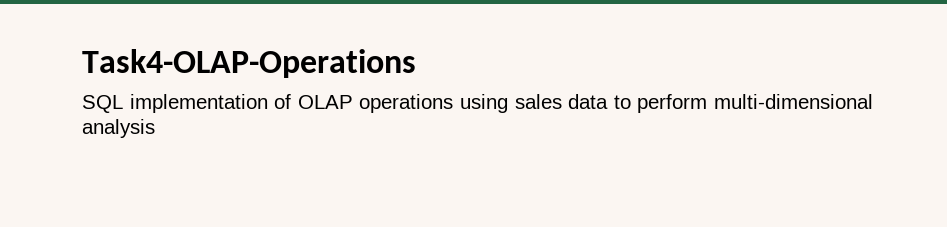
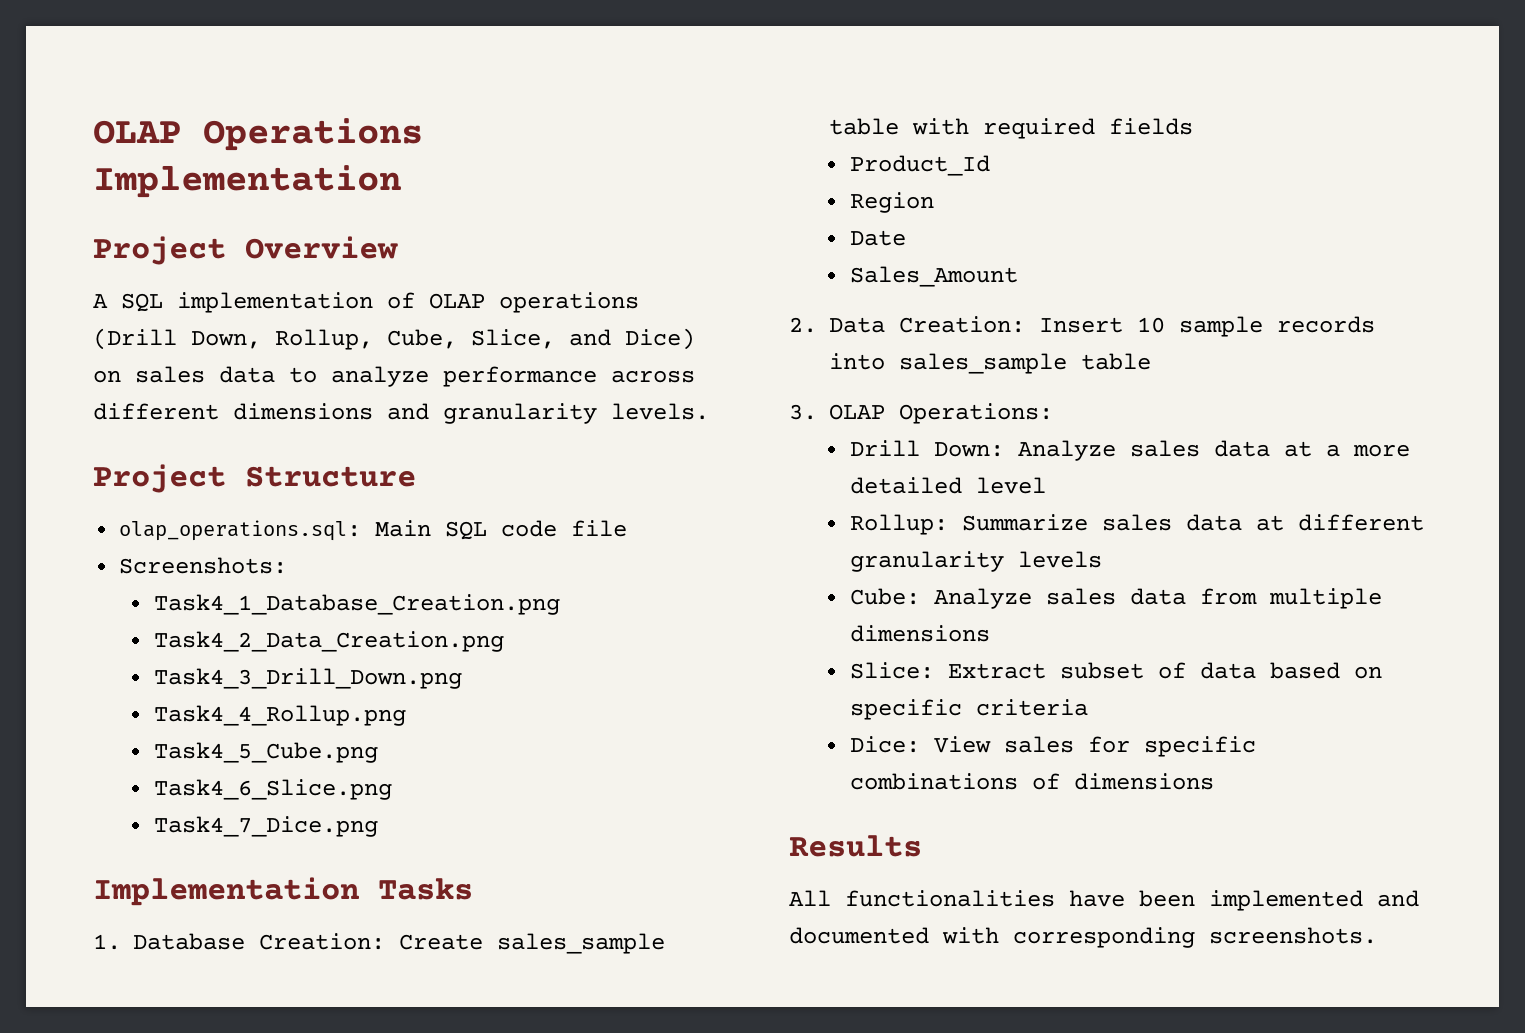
- Task4-OLAP-Operations
- SQL implementation of OLAP operations using sales data to perform multi-dimensional analysis
+ OLAP Operations Implementation
+ Project Overview
+ A SQL implementation of OLAP operations (Drill Down, Rollup, Cube, Slice, and Dice) on sales data to analyze performance across different dimensions and granularity levels.
+ Project Structure
+ olap_operations.sql: Main SQL code file
+ Screenshots:
+ Task4_1_Database_Creation.png
+ Task4_2_Data_Creation.png
+ Task4_3_Drill_Down.png
+ Task4_4_Rollup.png
+ Task4_5_Cube.png
+ Task4_6_Slice.png
+ Task4_7_Dice.png
+ Implementation Tasks
+ 1. Database Creation: Create sales_sample table with required fields
+ Product_Id
+ Region
+ Date
+ Sales_Amount
+ 2. Data Creation: Insert 10 sample records into sales_sample table
+ 3. OLAP Operations:
+ Drill Down: Analyze sales data at a more detailed level
+ Rollup: Summarize sales data at different granularity levels
+ Cube: Analyze sales data from multiple dimensions
+ Slice: Extract subset of data based on specific criteria
+ Dice: View sales for specific combinations of dimensions
+ Results
+ All functionalities have been implemented and documented with corresponding screenshots.

